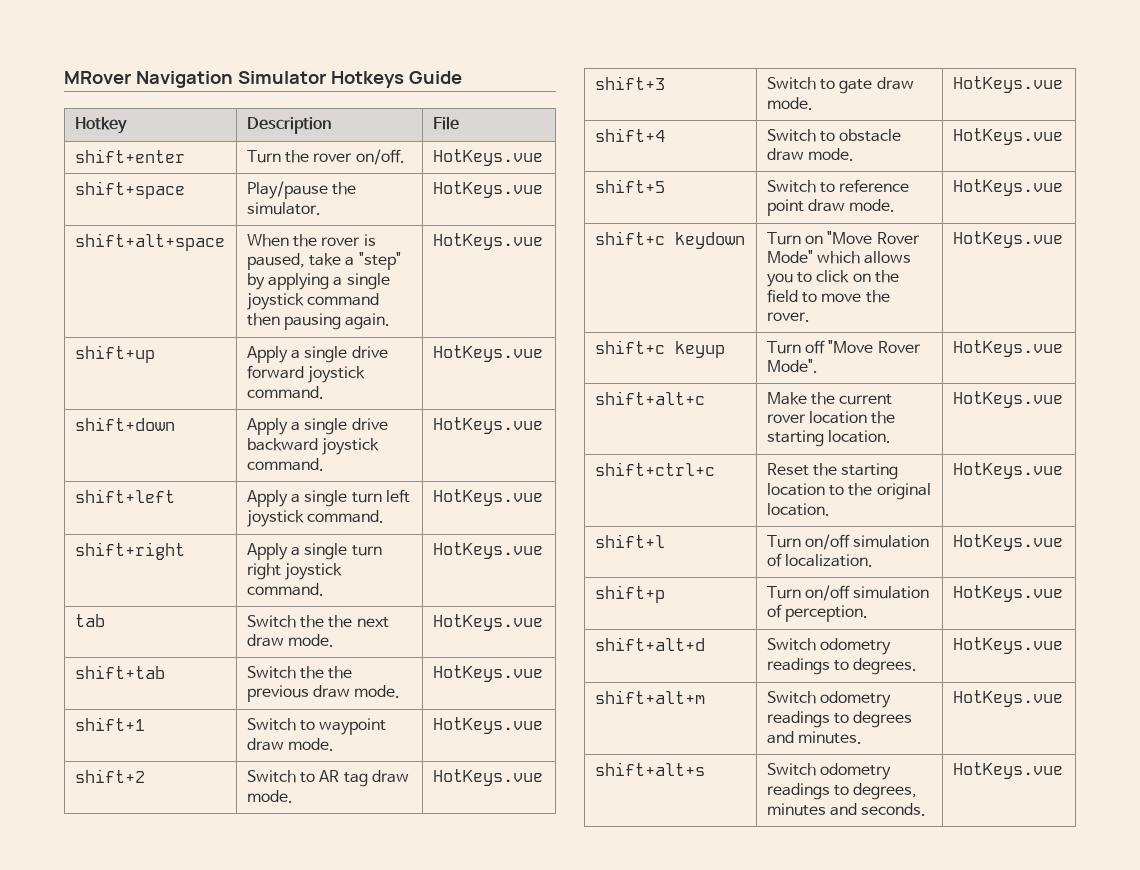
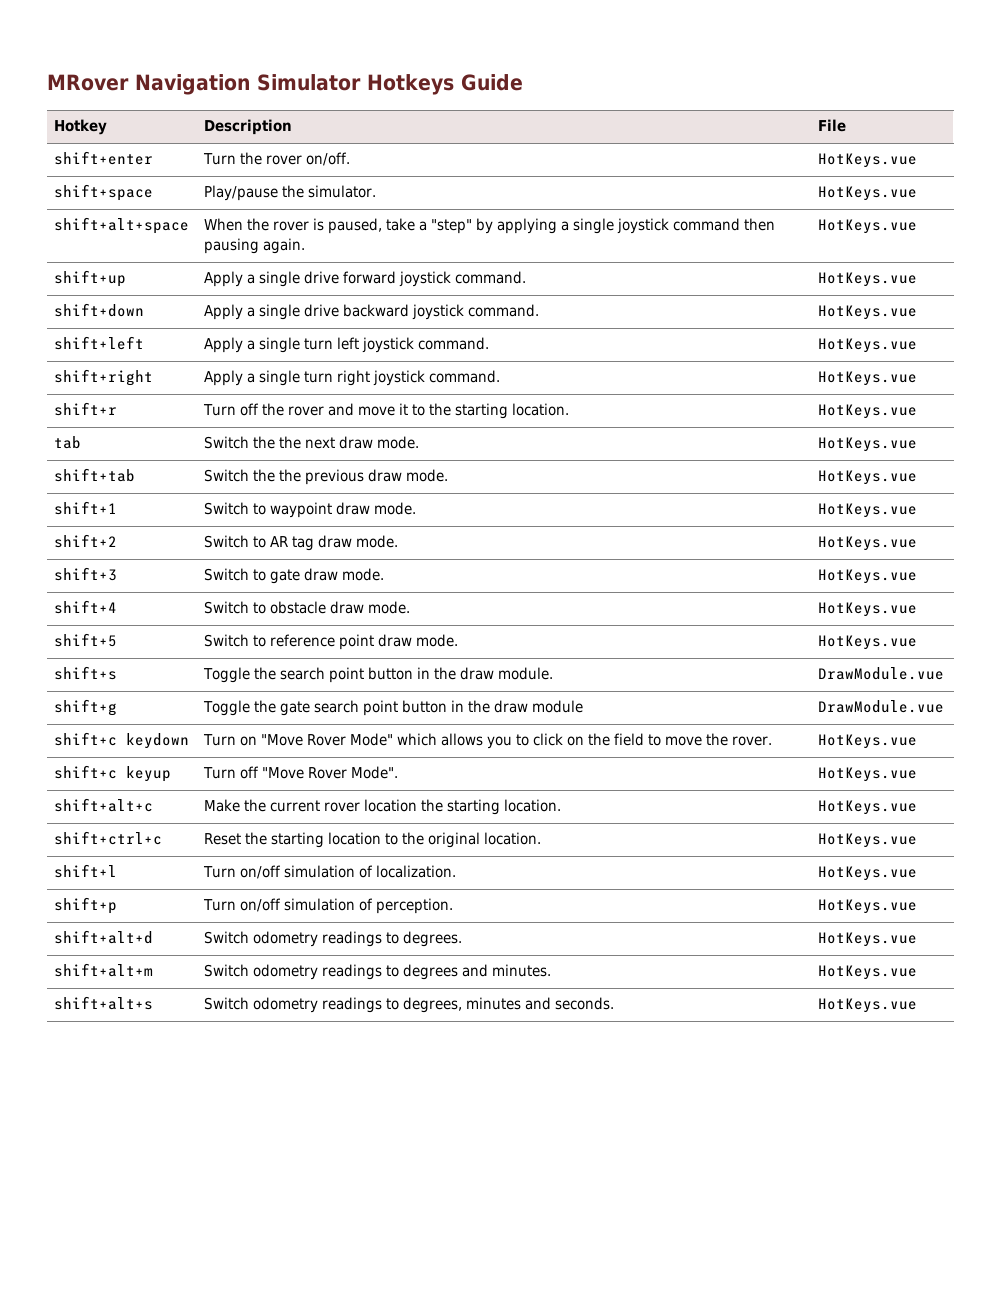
+ shift+r | Turn off the rover and move it to the starting location. | HotKeys.vue
+ shift+s | Toggle the search point button in the draw module. | DrawModule.vue
+ shift+g | Toggle the gate search point button in the draw module | DrawModule.vue

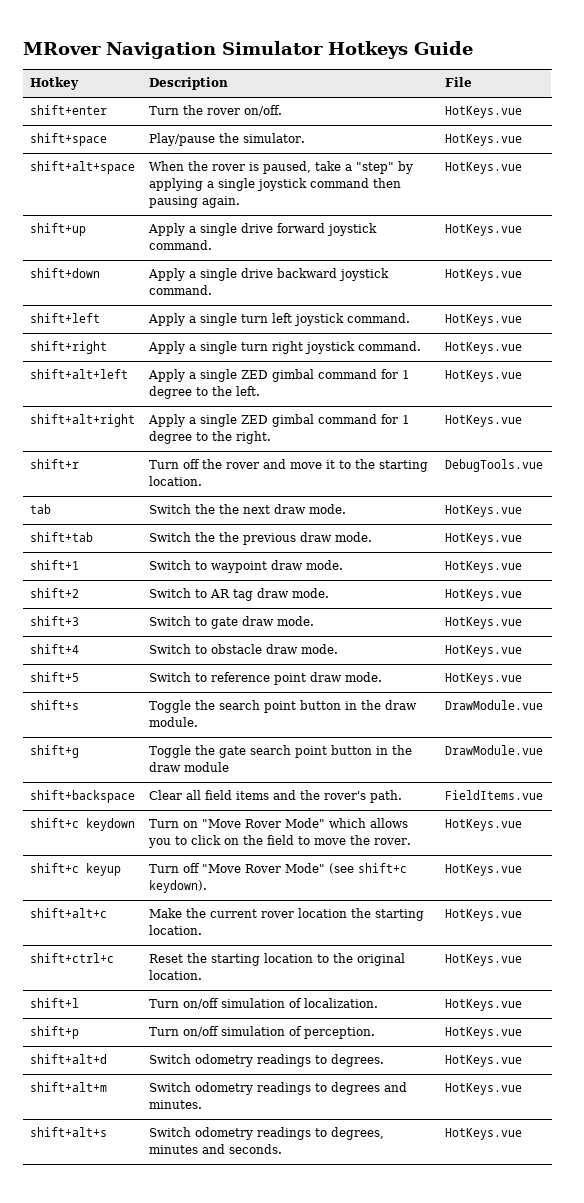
+ shift+alt+left | Apply a single ZED gimbal command for 1 degree to the left. | HotKeys.vue
+ shift+alt+right | Apply a single ZED gimbal command for 1 degree to the right. | HotKeys.vue
- shift+r | Turn off the rover and move it to the starting location. | HotKeys.vue
+ shift+r | Turn off the rover and move it to the starting location. | DebugTools.vue
+ shift+backspace | Clear all field items and the rover's path. | FieldItems.vue
- shift+c keyup | Turn off "Move Rover Mode". | HotKeys.vue
+ shift+c keyup | Turn off "Move Rover Mode" (see shift+c keydown). | HotKeys.vue

